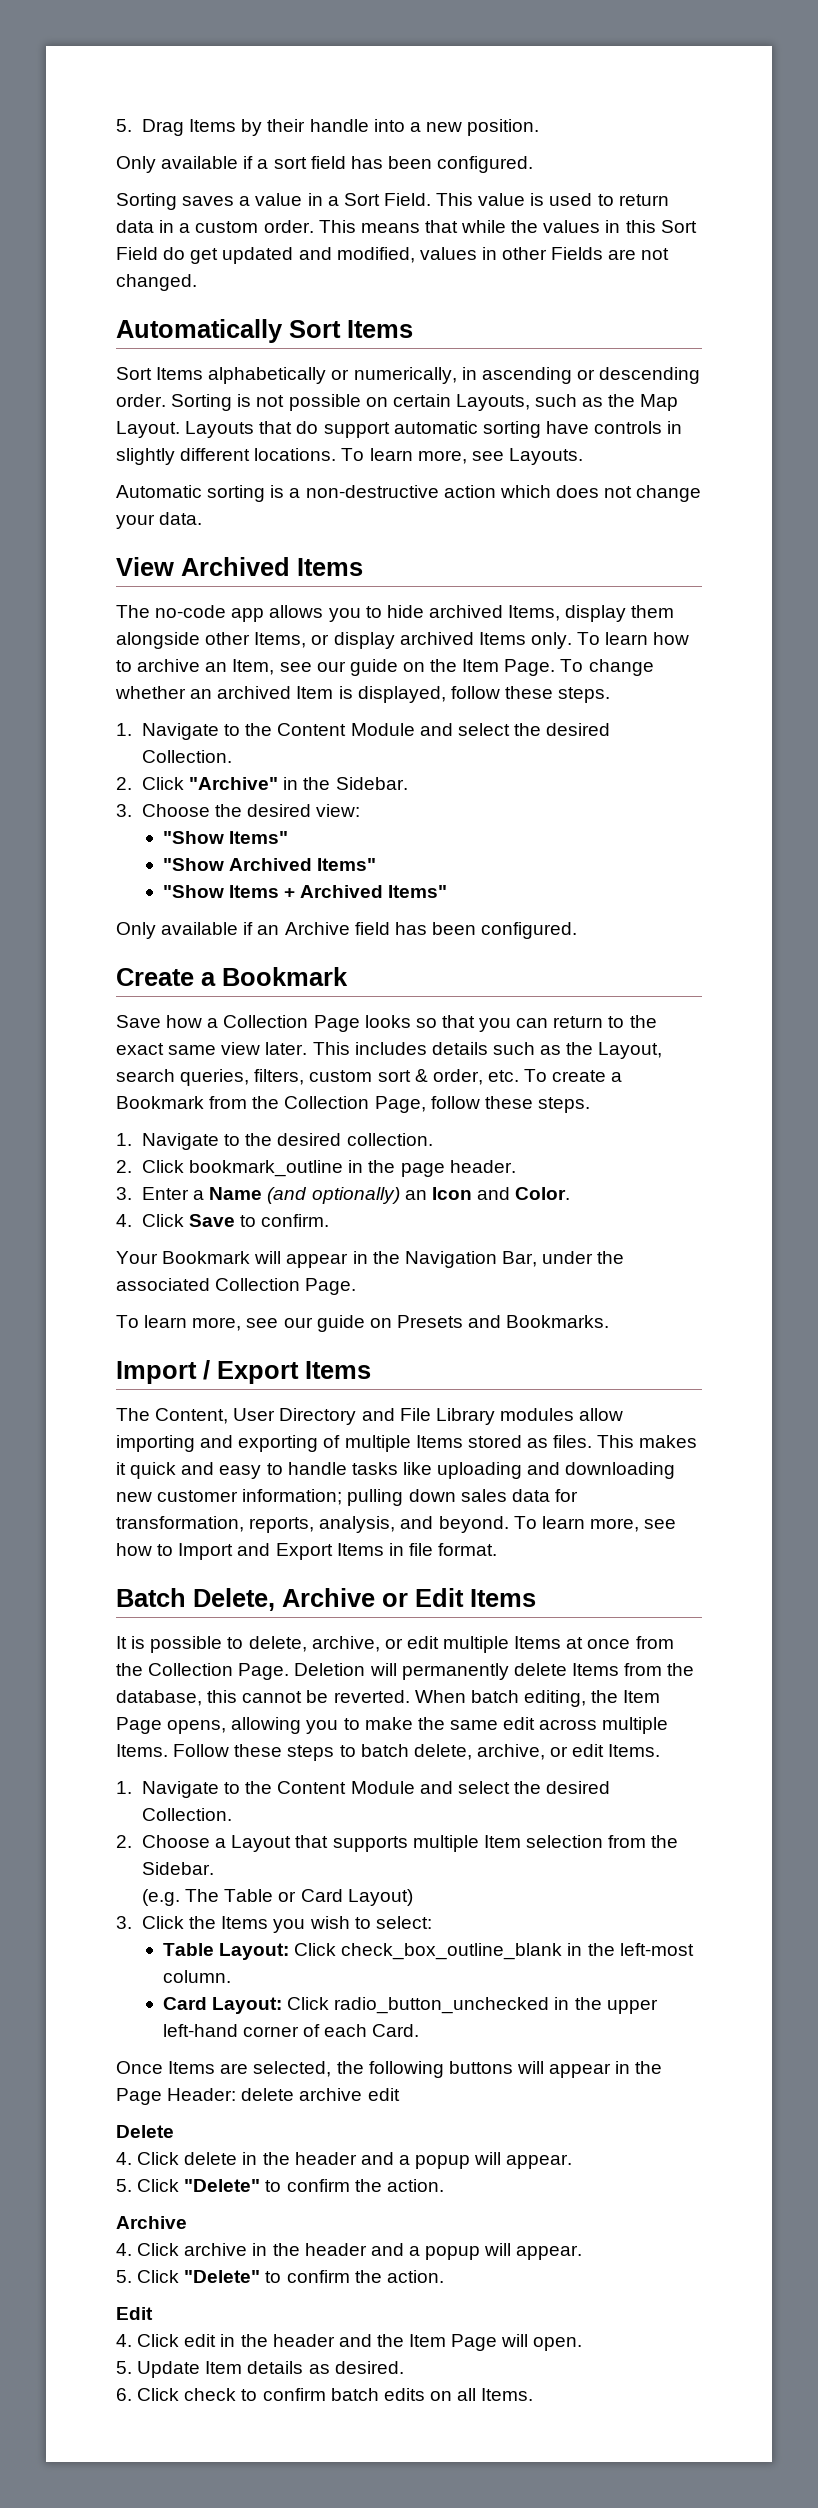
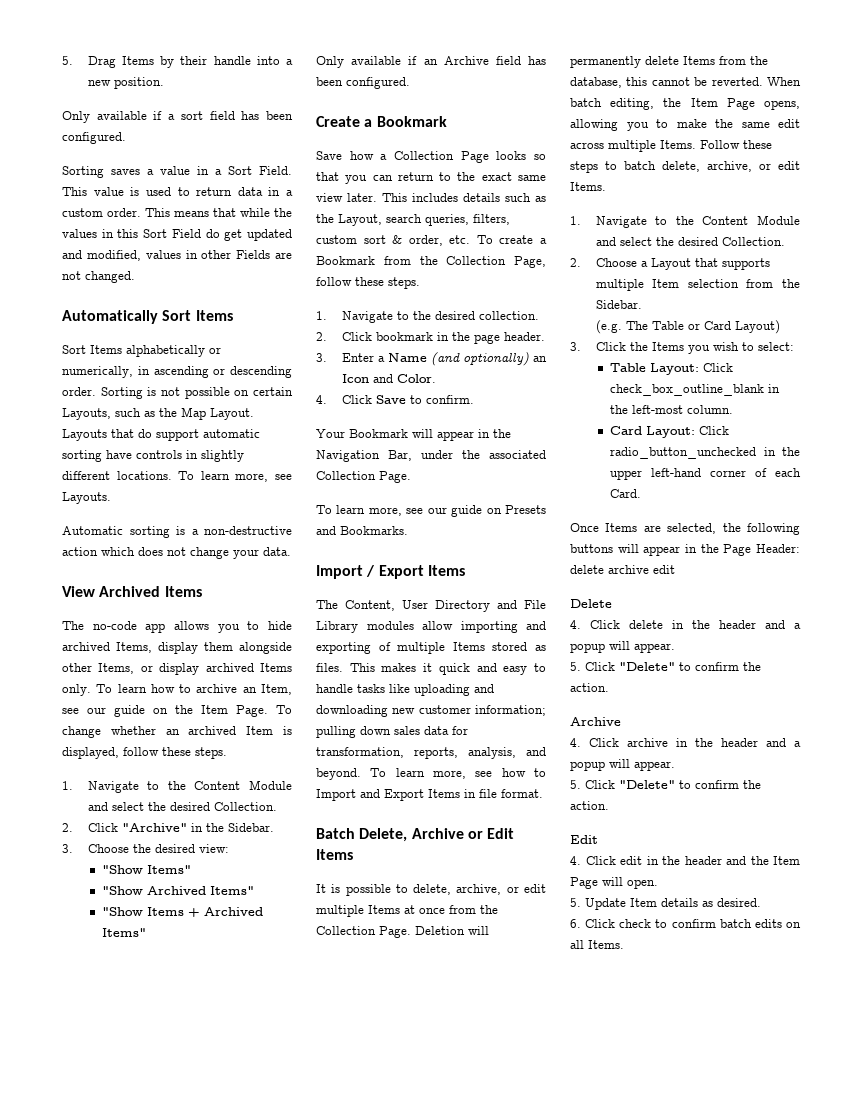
- 2. Click bookmark_outline in the page header.
+ 2. Click bookmark in the page header.

